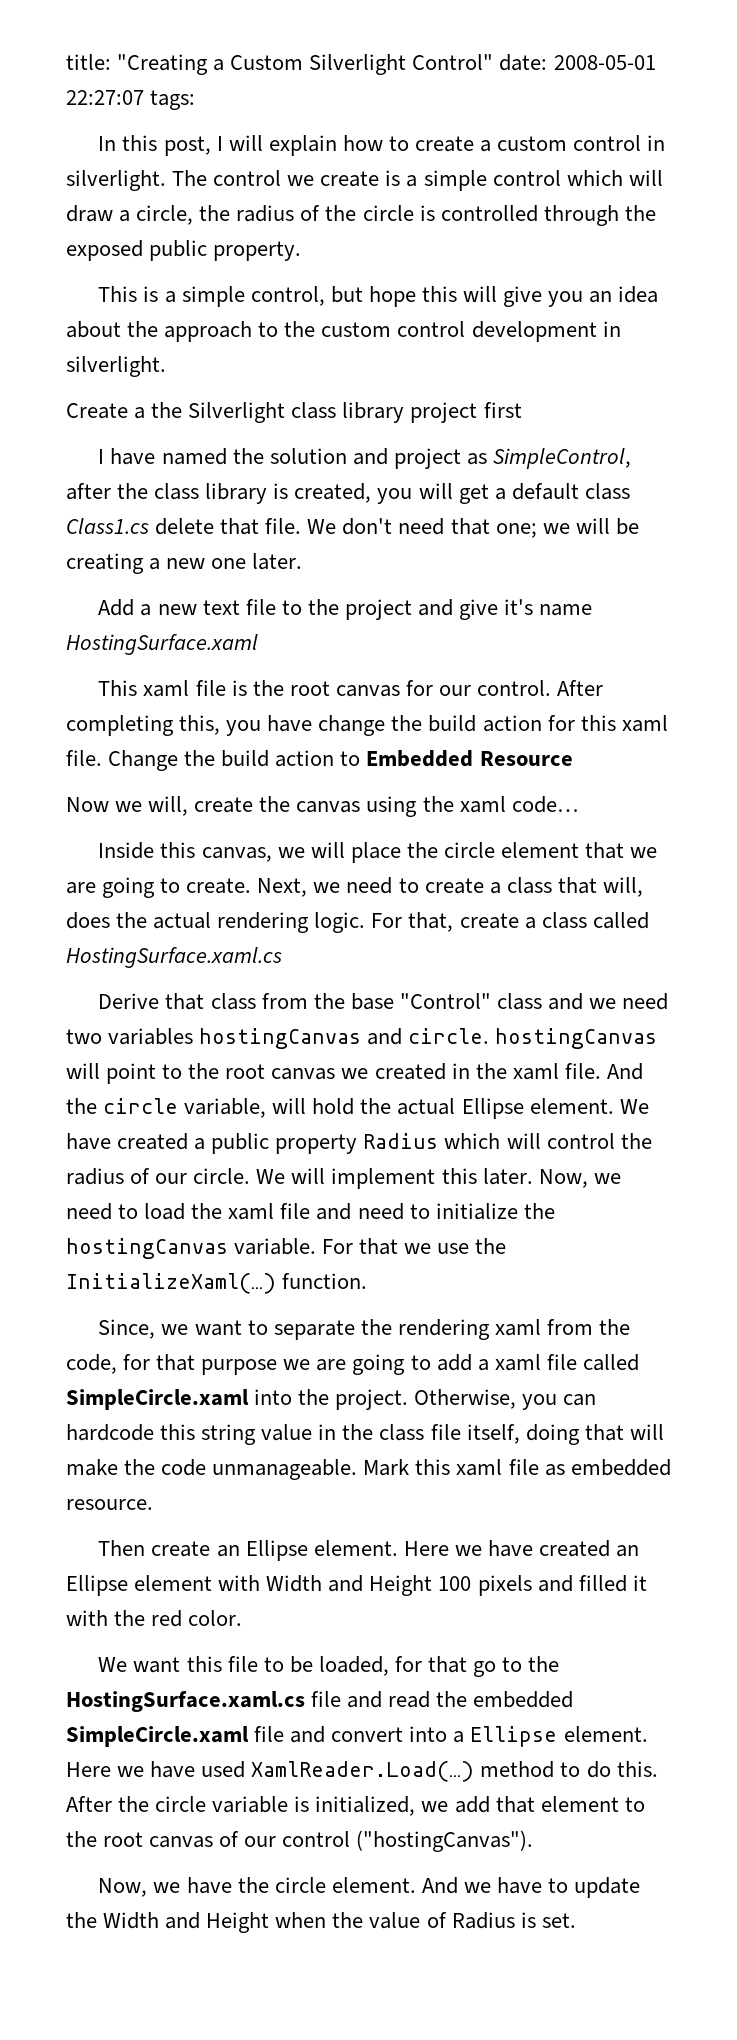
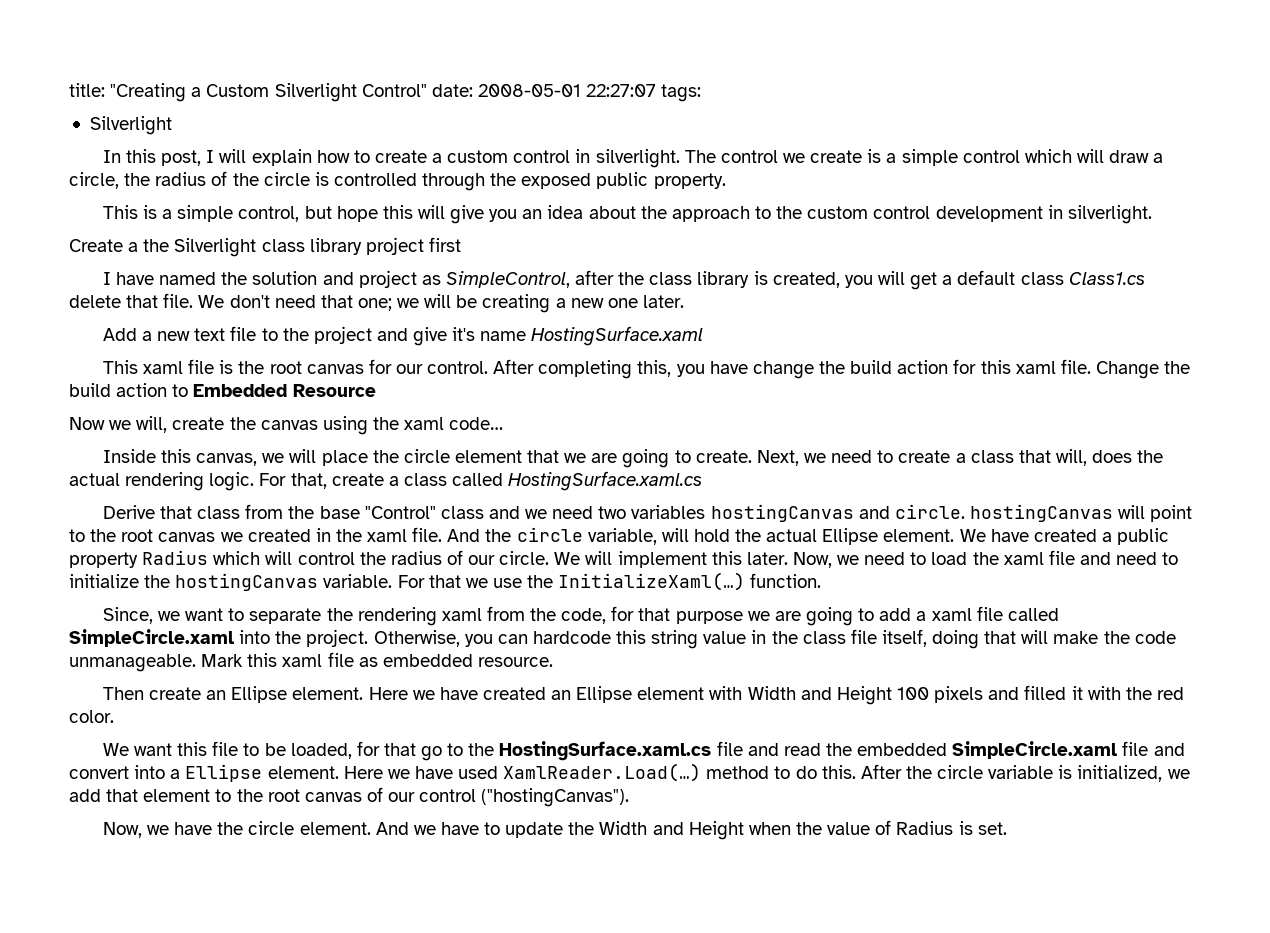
  title: "Creating a Custom Silverlight Control" date: 2008-05-01 22:27:07 tags:
+ Silverlight

